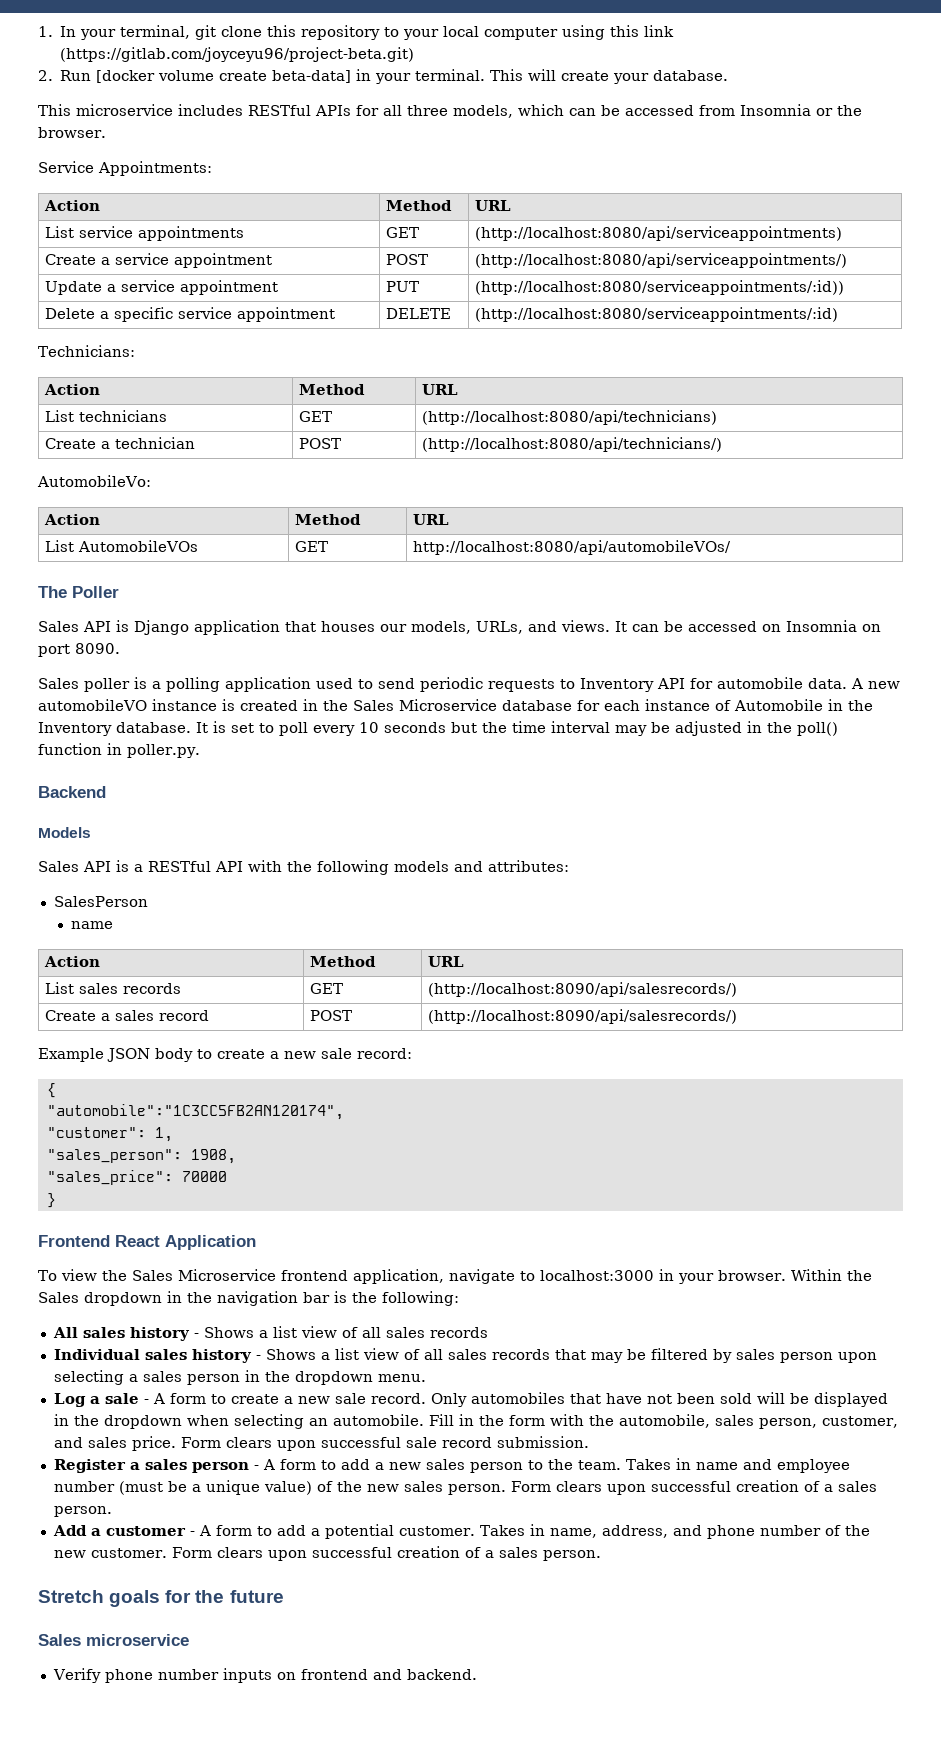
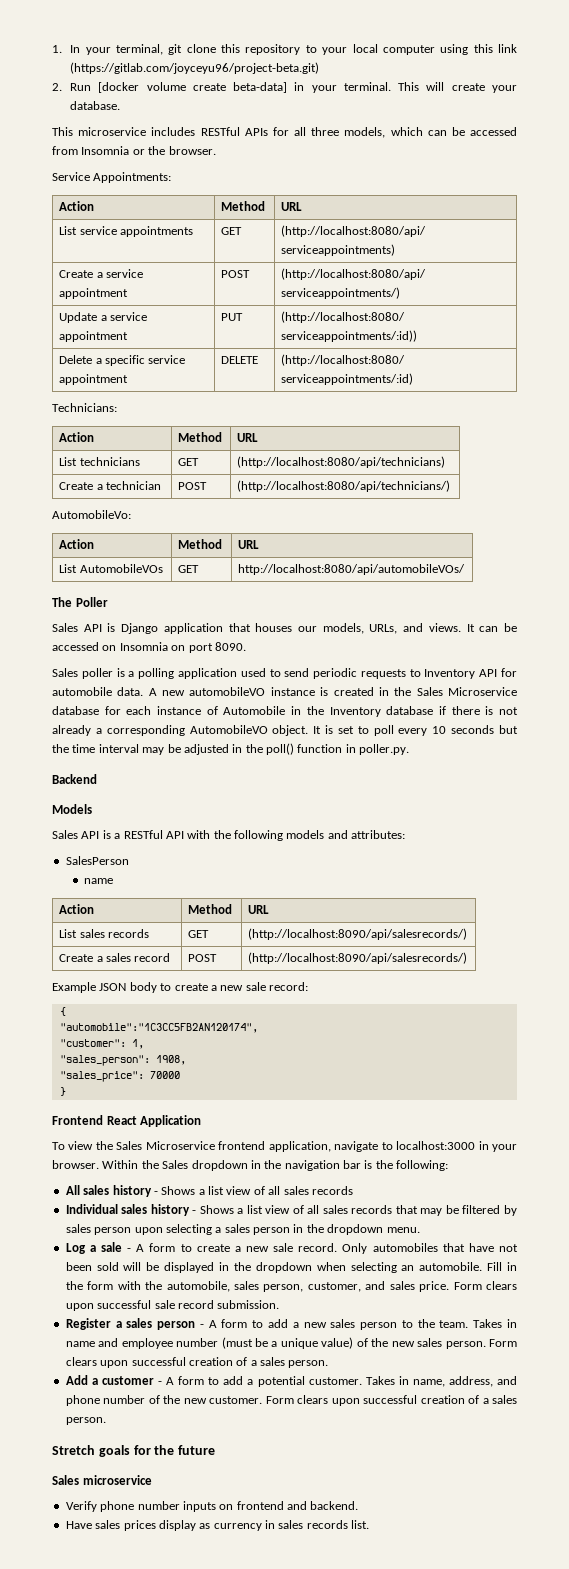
- A new automobileVO instance is created in the Sales Microservice database for each instance of Automobile in the Inventory database.
+ A new automobileVO instance is created in the Sales Microservice database for each instance of Automobile in the Inventory database if there is not already a corresponding AutomobileVO object.
+ Have sales prices display as currency in sales records list.

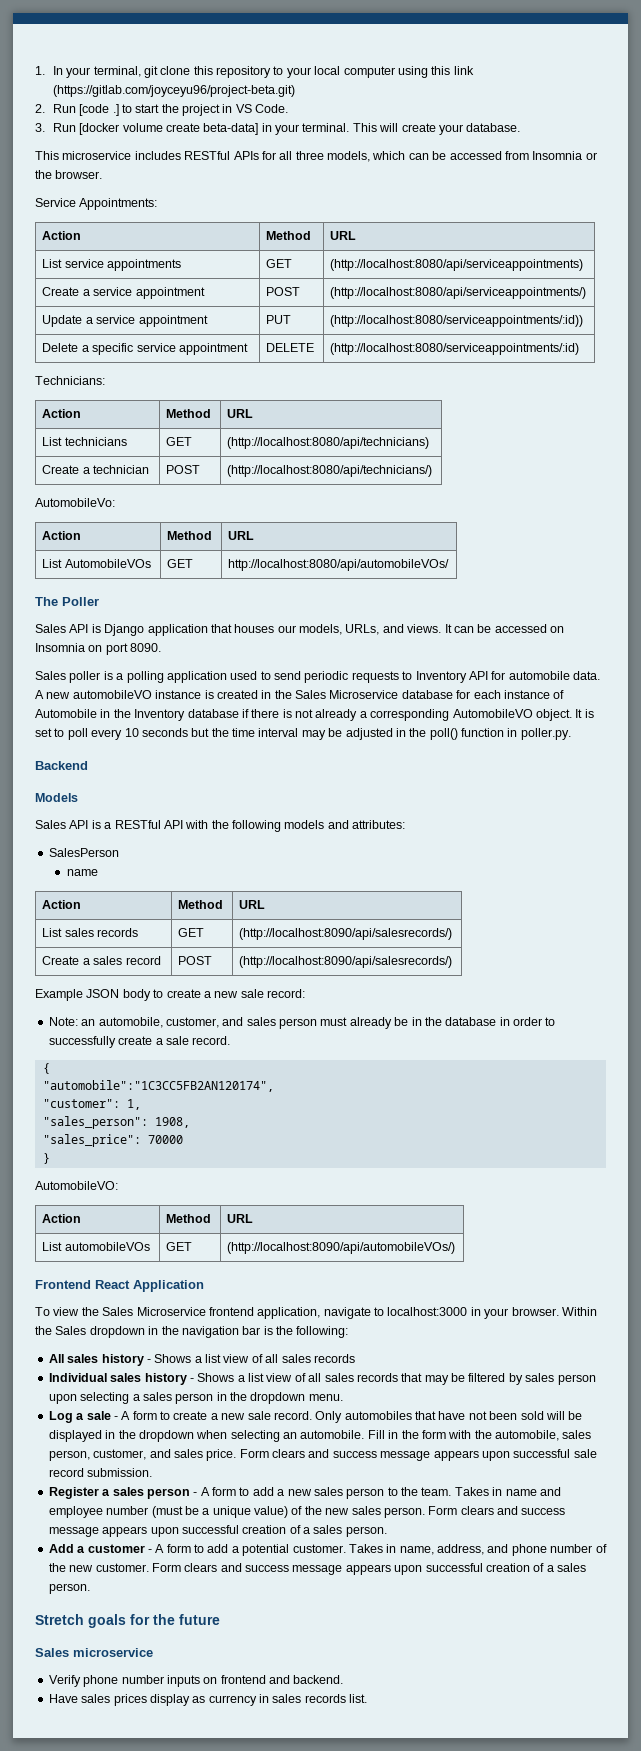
- 2. Run [docker volume create beta-data] in your terminal.
+ 2. Run [code .] to start the project in VS Code.
+ 3. Run [docker volume create beta-data] in your terminal.
+ Note: an automobile, customer, and sales person must already be in the database in order to successfully create a sale record.
+ AutomobileVO:
+ Action | Method | URL
+ List automobileVOs | GET | (http://localhost:8090/api/automobileVOs/)
- Form clears upon successful sale record submission.
+ Form clears and success message appears upon successful sale record submission.
- Takes in name and employee number (must be a unique value) of the new sales person. Form clears upon successful creation of a sales person.
+ Takes in name and employee number (must be a unique value) of the new sales person. Form clears and success message appears upon successful creation of a sales person.
- Takes in name, address, and phone number of the new customer. Form clears upon successful creation of a sales person.
+ Takes in name, address, and phone number of the new customer. Form clears and success message appears upon successful creation of a sales person.

